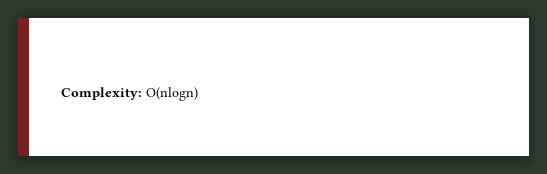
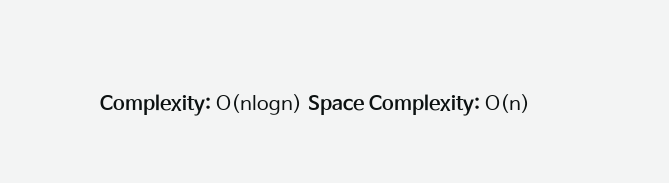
- Complexity: O(nlogn)
+ Complexity: O(nlogn) Space Complexity: O(n)

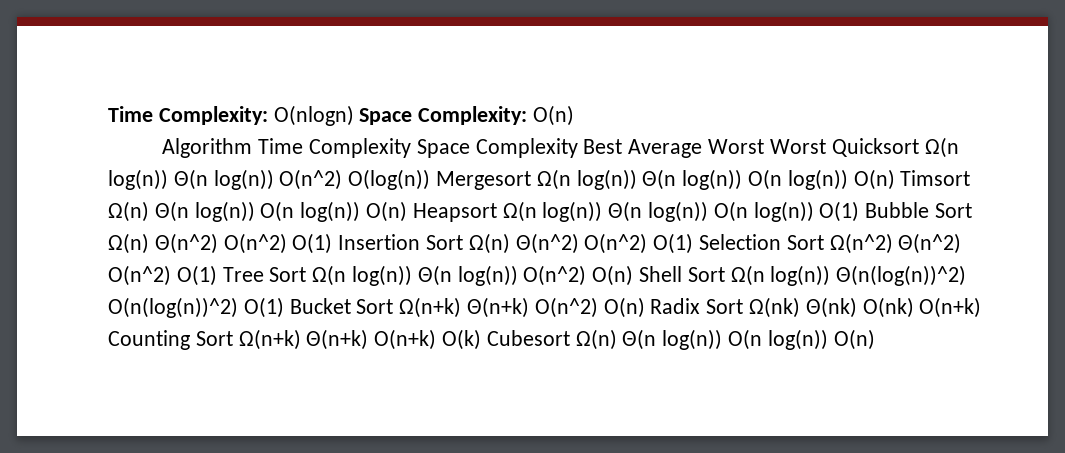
- Complexity: O(nlogn) Space Complexity: O(n)
+ Time Complexity: O(nlogn) Space Complexity: O(n)
+ Algorithm Time Complexity Space Complexity Best Average Worst Worst Quicksort Ω(n log(n)) Θ(n log(n)) O(n^2) O(log(n)) Mergesort Ω(n log(n)) Θ(n log(n)) O(n log(n)) O(n) Timsort Ω(n) Θ(n log(n)) O(n log(n)) O(n) Heapsort Ω(n log(n)) Θ(n log(n)) O(n log(n)) O(1) Bubble Sort Ω(n) Θ(n^2) O(n^2) O(1) Insertion Sort Ω(n) Θ(n^2) O(n^2) O(1) Selection Sort Ω(n^2) Θ(n^2) O(n^2) O(1) Tree Sort Ω(n log(n)) Θ(n log(n)) O(n^2) O(n) Shell Sort Ω(n log(n)) Θ(n(log(n))^2) O(n(log(n))^2) O(1) Bucket Sort Ω(n+k) Θ(n+k) O(n^2) O(n) Radix Sort Ω(nk) Θ(nk) O(nk) O(n+k) Counting Sort Ω(n+k) Θ(n+k) O(n+k) O(k) Cubesort Ω(n) Θ(n log(n)) O(n log(n)) O(n)

